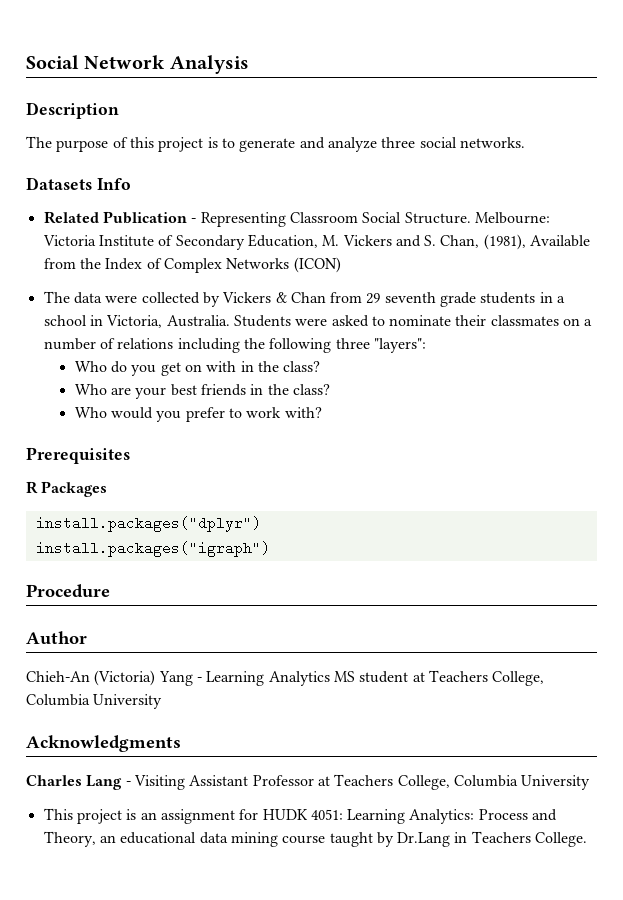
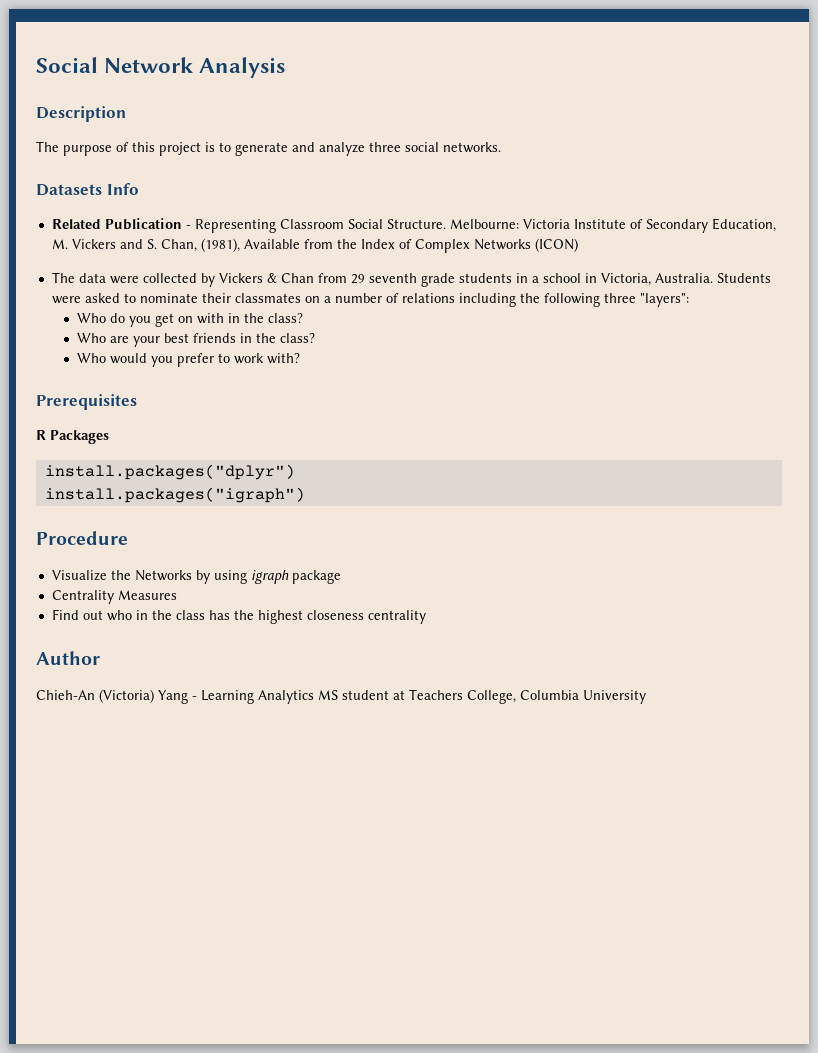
+ Visualize the Networks by using igraph package
+ Centrality Measures
+ Find out who in the class has the highest closeness centrality
- Acknowledgments
- Charles Lang - Visiting Assistant Professor at Teachers College, Columbia University
- This project is an assignment for HUDK 4051: Learning Analytics: Process and Theory, an educational data mining course taught by Dr.Lang in Teachers College.

